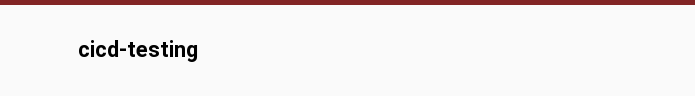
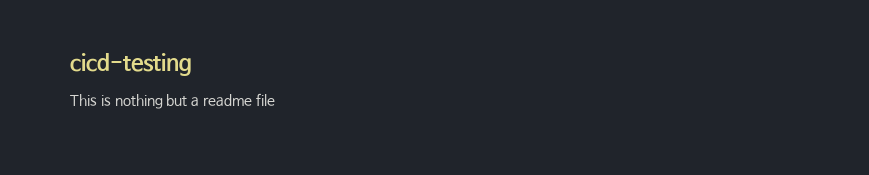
+ This is nothing but a readme file

